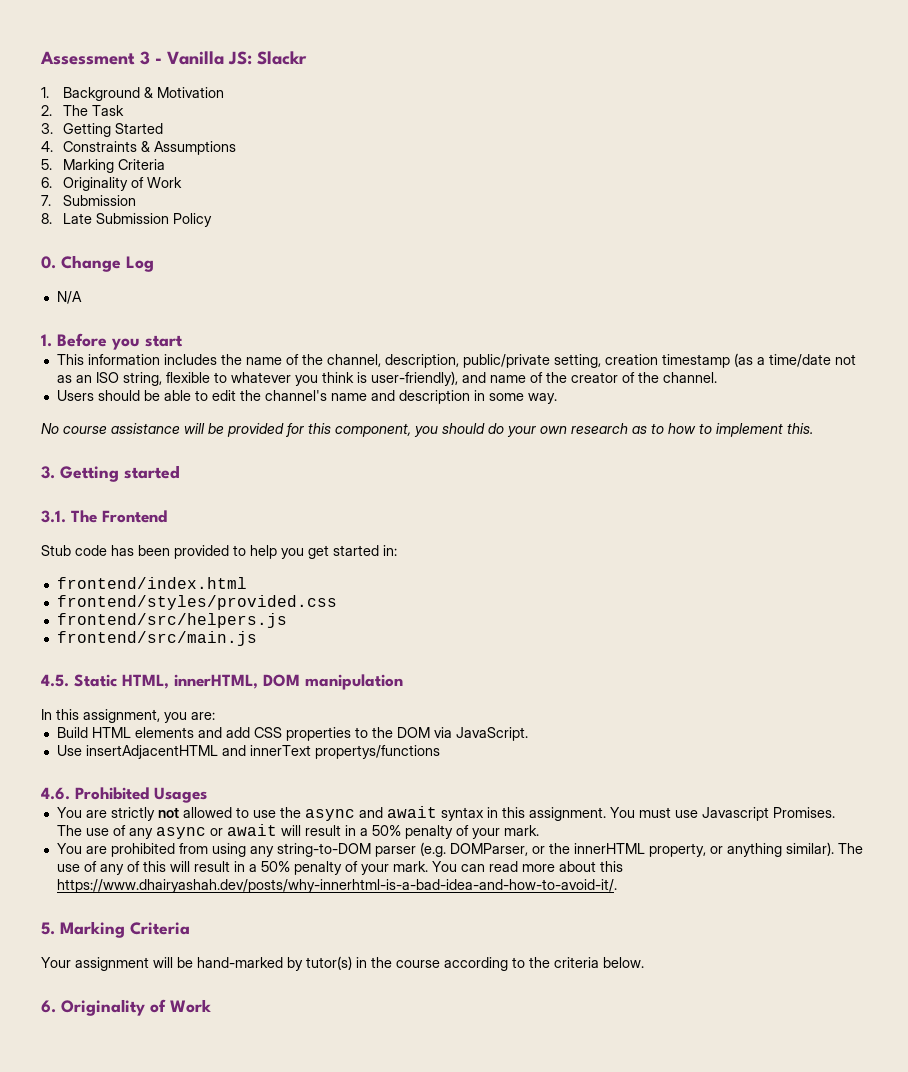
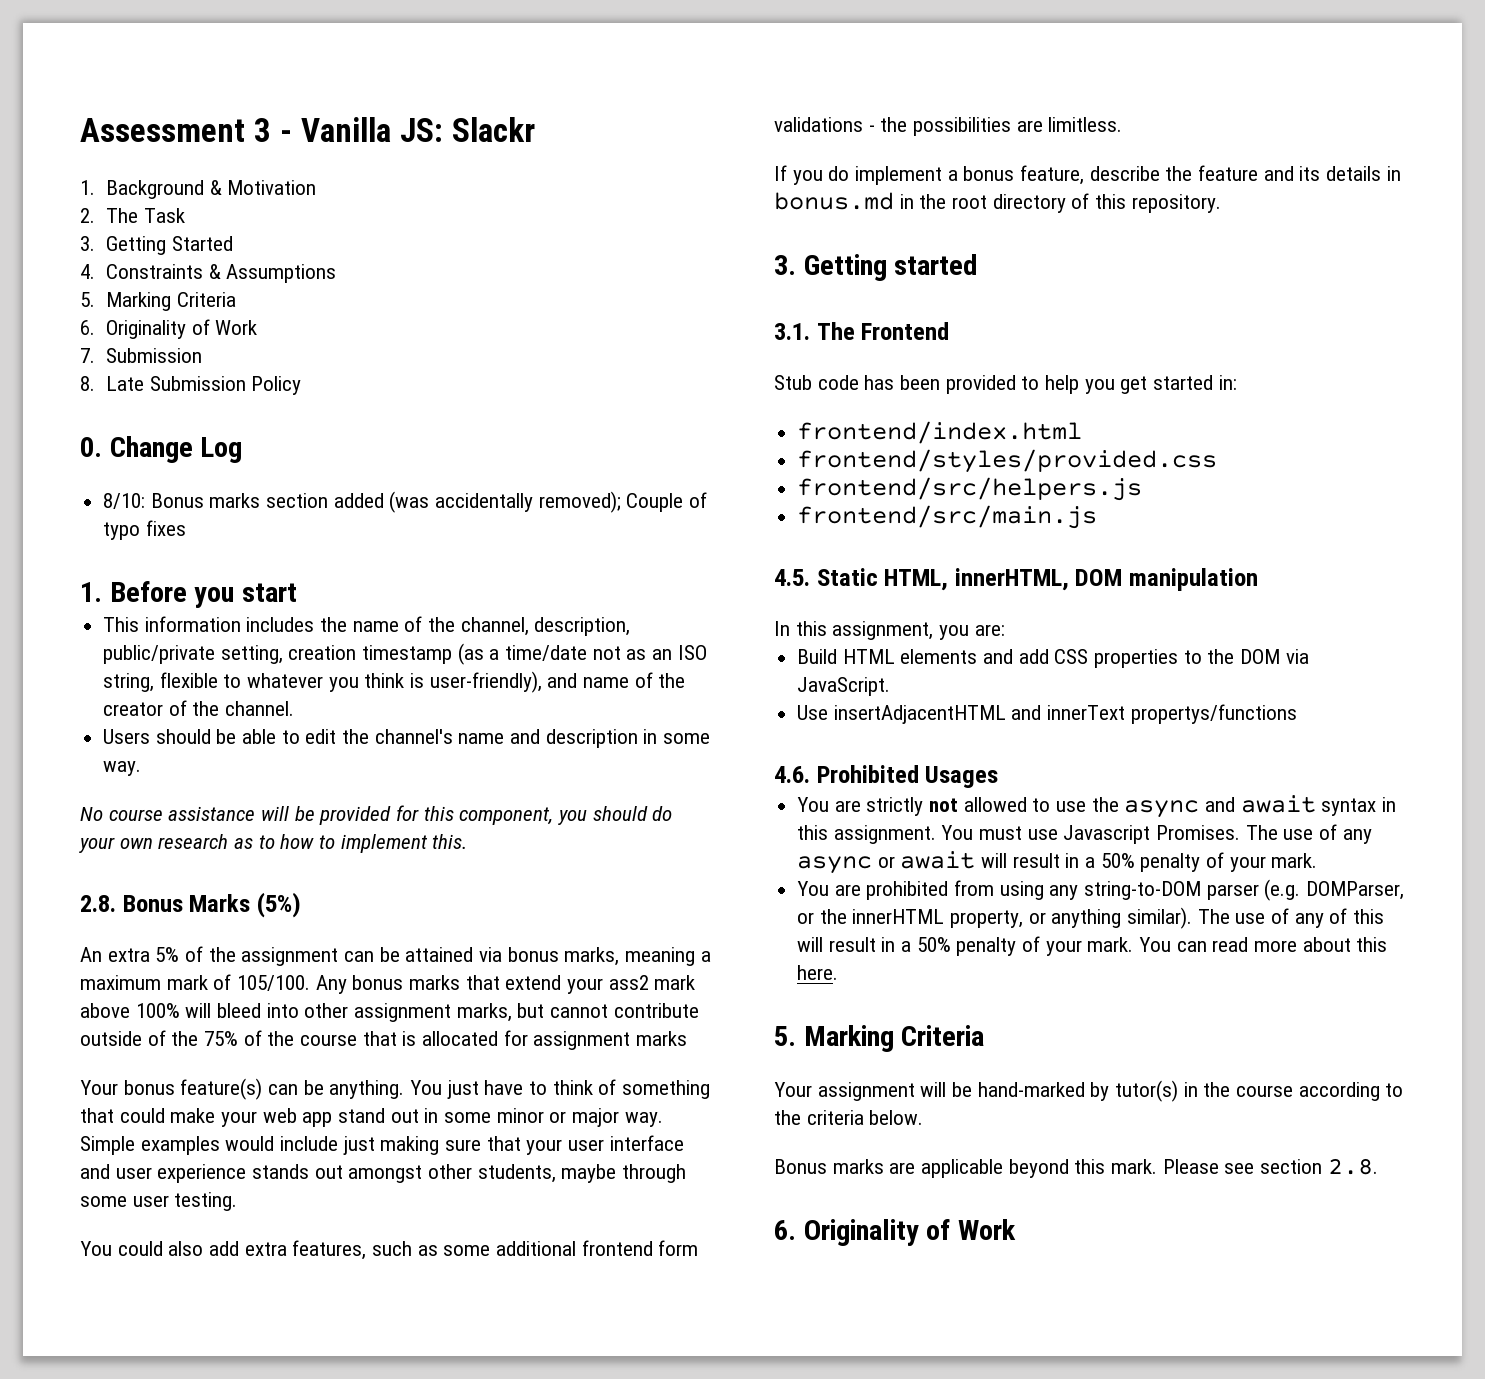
- N/A
+ 8/10: Bonus marks section added (was accidentally removed); Couple of typo fixes
+ 2.8. Bonus Marks (5%)
+ An extra 5% of the assignment can be attained via bonus marks, meaning a maximum mark of 105/100. Any bonus marks that extend your ass2 mark above 100% will bleed into other assignment marks, but cannot contribute outside of the 75% of the course that is allocated for assignment marks
+ Your bonus feature(s) can be anything. You just have to think of something that could make your web app stand out in some minor or major way. Simple examples would include just making sure that your user interface and user experience stands out amongst other students, maybe through some user testing.
+ You could also add extra features, such as some additional frontend form validations - the possibilities are limitless.
+ If you do implement a bonus feature, describe the feature and its details in bonus.md in the root directory of this repository.
- You can read more about this https://www.dhairyashah.dev/posts/why-innerhtml-is-a-bad-idea-and-how-to-avoid-it/.
+ You can read more about this here.
+ Bonus marks are applicable beyond this mark. Please see section 2.8.

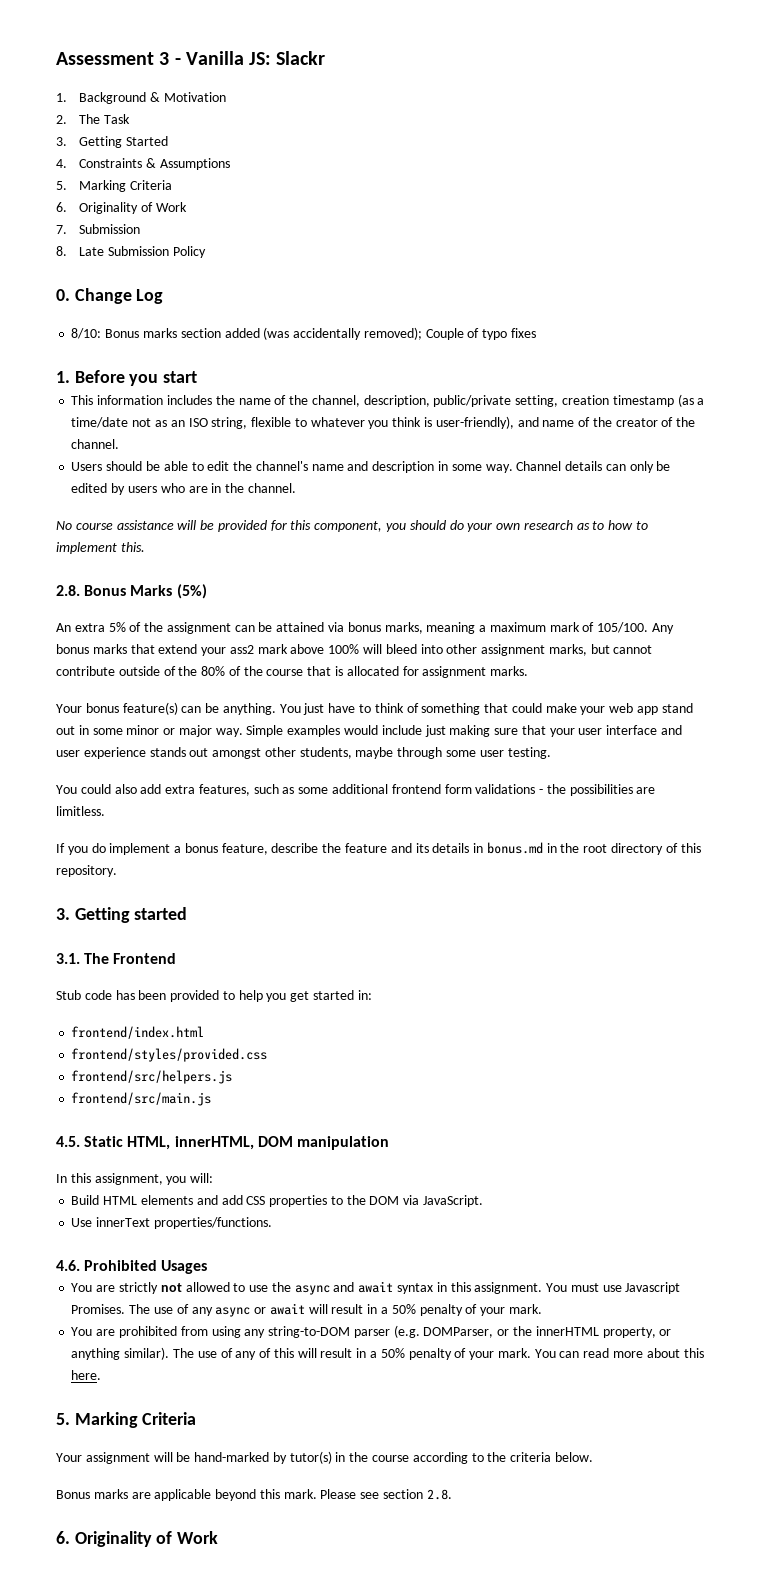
+ Channel details can only be edited by users who are in the channel.
- Any bonus marks that extend your ass2 mark above 100% will bleed into other assignment marks, but cannot contribute outside of the 75% of the course that is allocated for assignment marks
+ Any bonus marks that extend your ass2 mark above 100% will bleed into other assignment marks, but cannot contribute outside of the 80% of the course that is allocated for assignment marks.
- In this assignment, you are:
+ In this assignment, you will:
- Use insertAdjacentHTML and innerText propertys/functions
+ Use innerText properties/functions.

